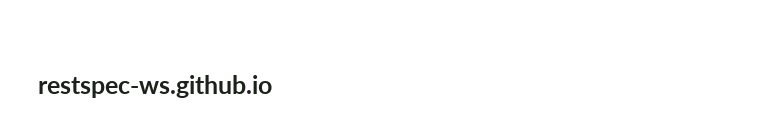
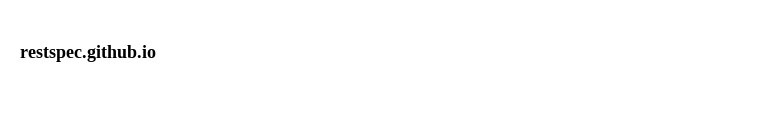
- restspec-ws.github.io
+ restspec.github.io

